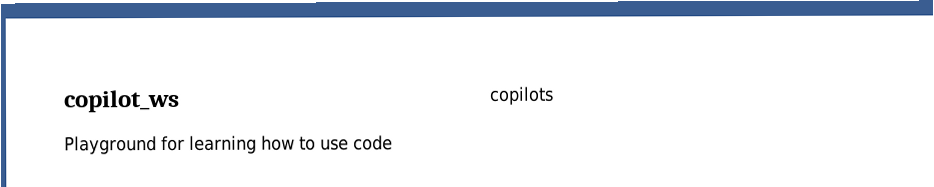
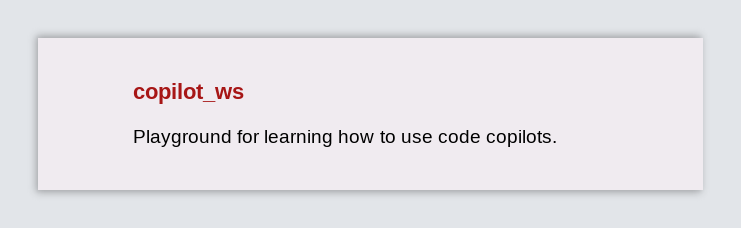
- Playground for learning how to use code copilots
+ Playground for learning how to use code copilots.

